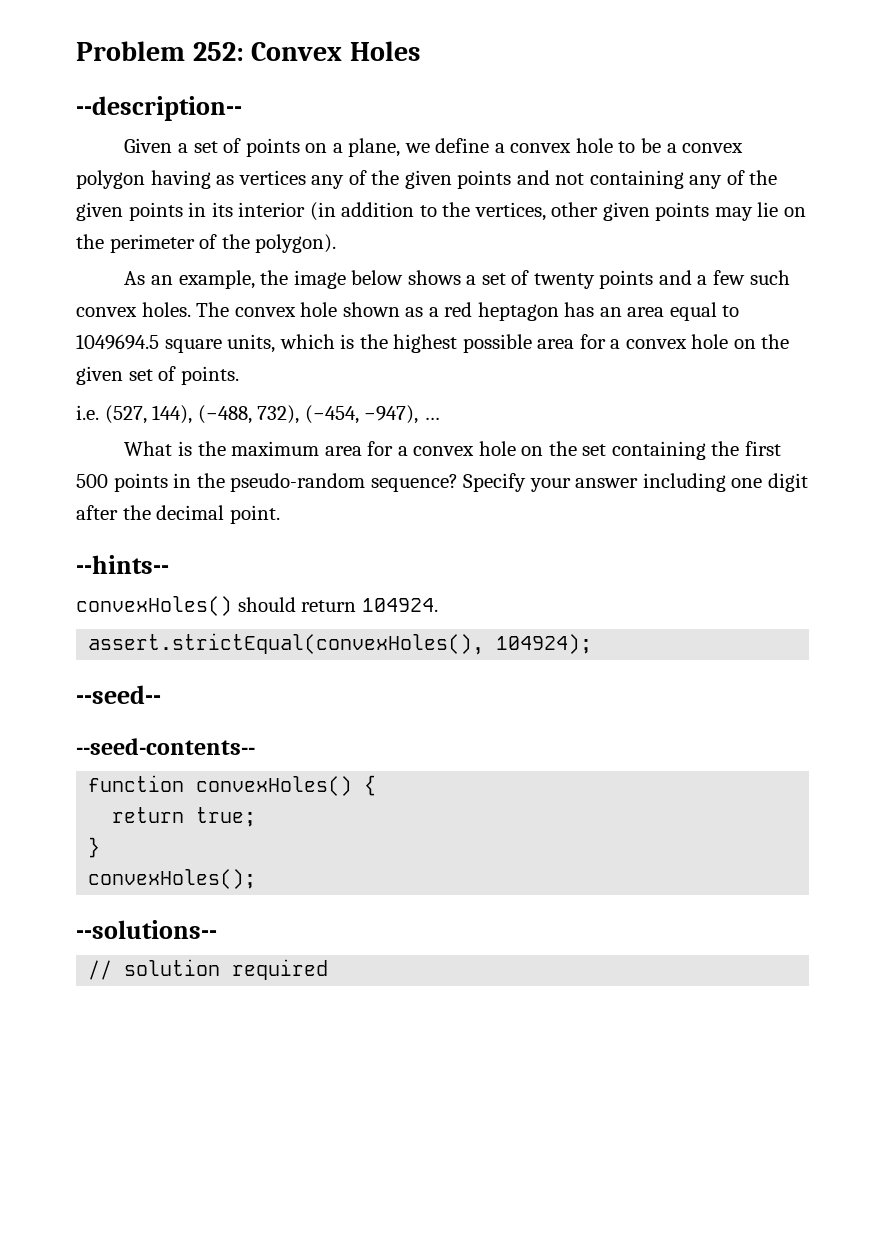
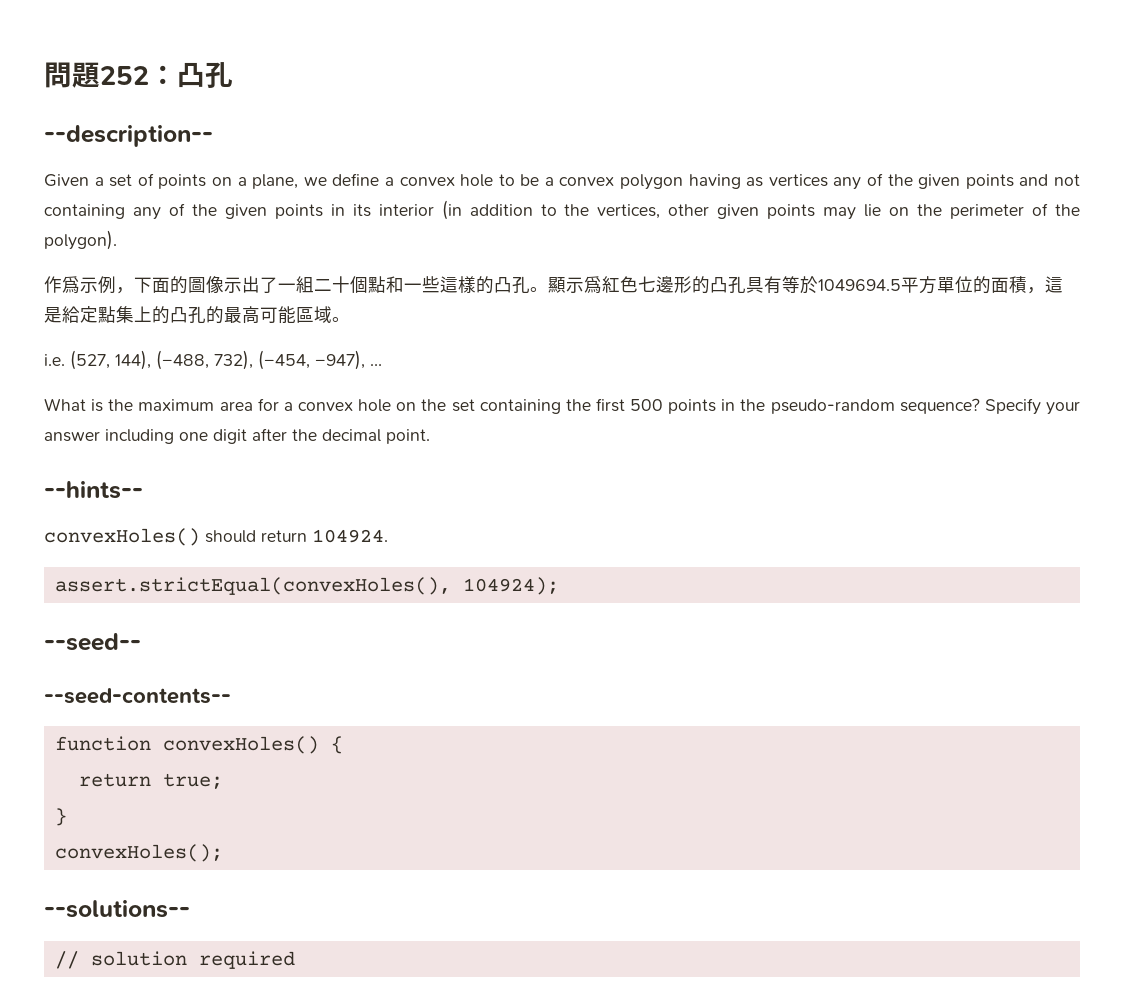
- Problem 252: Convex Holes
+ 問題252：凸孔
- As an example, the image below shows a set of twenty points and a few such convex holes. The convex hole shown as a red heptagon has an area equal to 1049694.5 square units, which is the highest possible area for a convex hole on the given set of points.
+ 作爲示例，下面的圖像示出了一組二十個點和一些這樣的凸孔。顯示爲紅色七邊形的凸孔具有等於1049694.5平方單位的面積，這是給定點集上的凸孔的最高可能區域。

